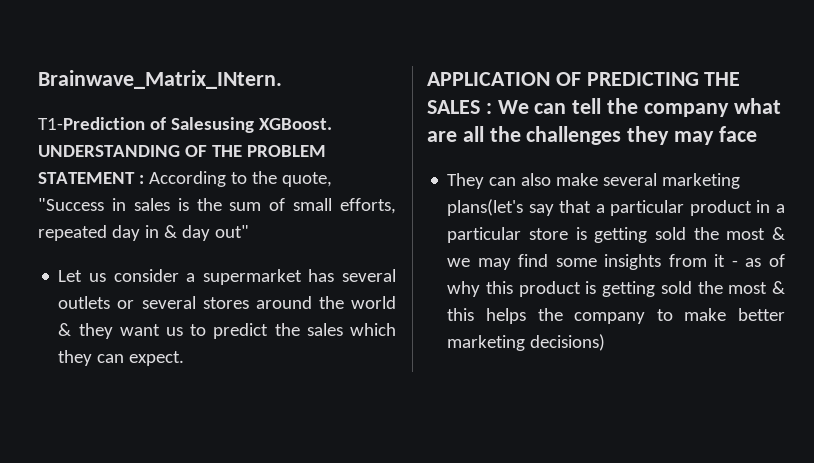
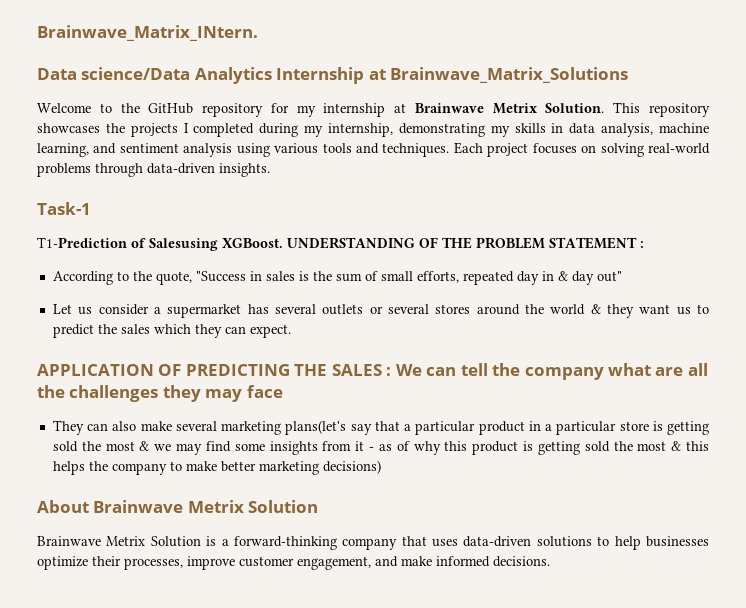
+ Data science/Data Analytics Internship at Brainwave_Matrix_Solutions
+ Welcome to the GitHub repository for my internship at Brainwave Metrix Solution. This repository showcases the projects I completed during my internship, demonstrating my skills in data analysis, machine learning, and sentiment analysis using various tools and techniques. Each project focuses on solving real-world problems through data-driven insights.
+ Task-1
- UNDERSTANDING OF THE PROBLEM STATEMENT : According to the quote, "Success in sales is the sum of small efforts, repeated day in & day out"
+ UNDERSTANDING OF THE PROBLEM STATEMENT :
+ According to the quote, "Success in sales is the sum of small efforts, repeated day in & day out"
+ About Brainwave Metrix Solution
+ Brainwave Metrix Solution is a forward-thinking company that uses data-driven solutions to help businesses optimize their processes, improve customer engagement, and make informed decisions.

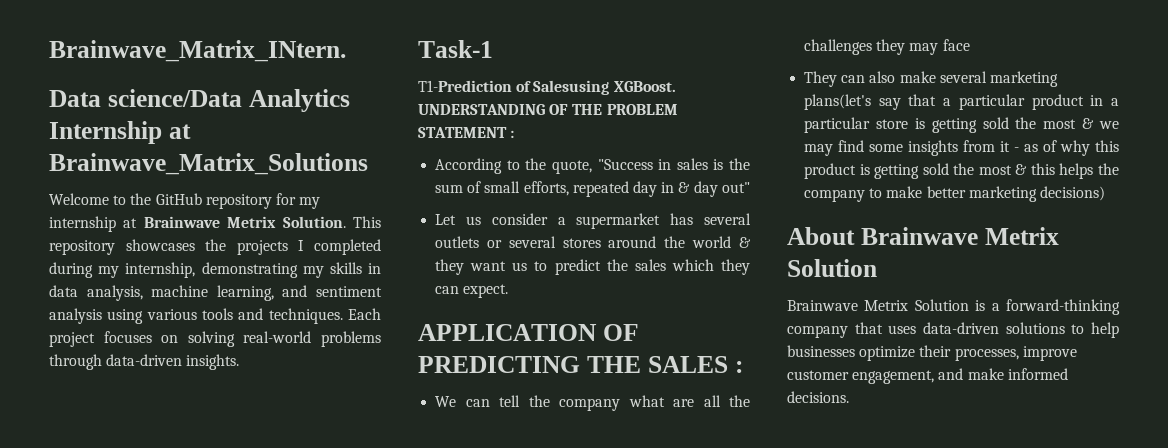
- APPLICATION OF PREDICTING THE SALES : We can tell the company what are all the challenges they may face
+ APPLICATION OF PREDICTING THE SALES :
+ We can tell the company what are all the challenges they may face

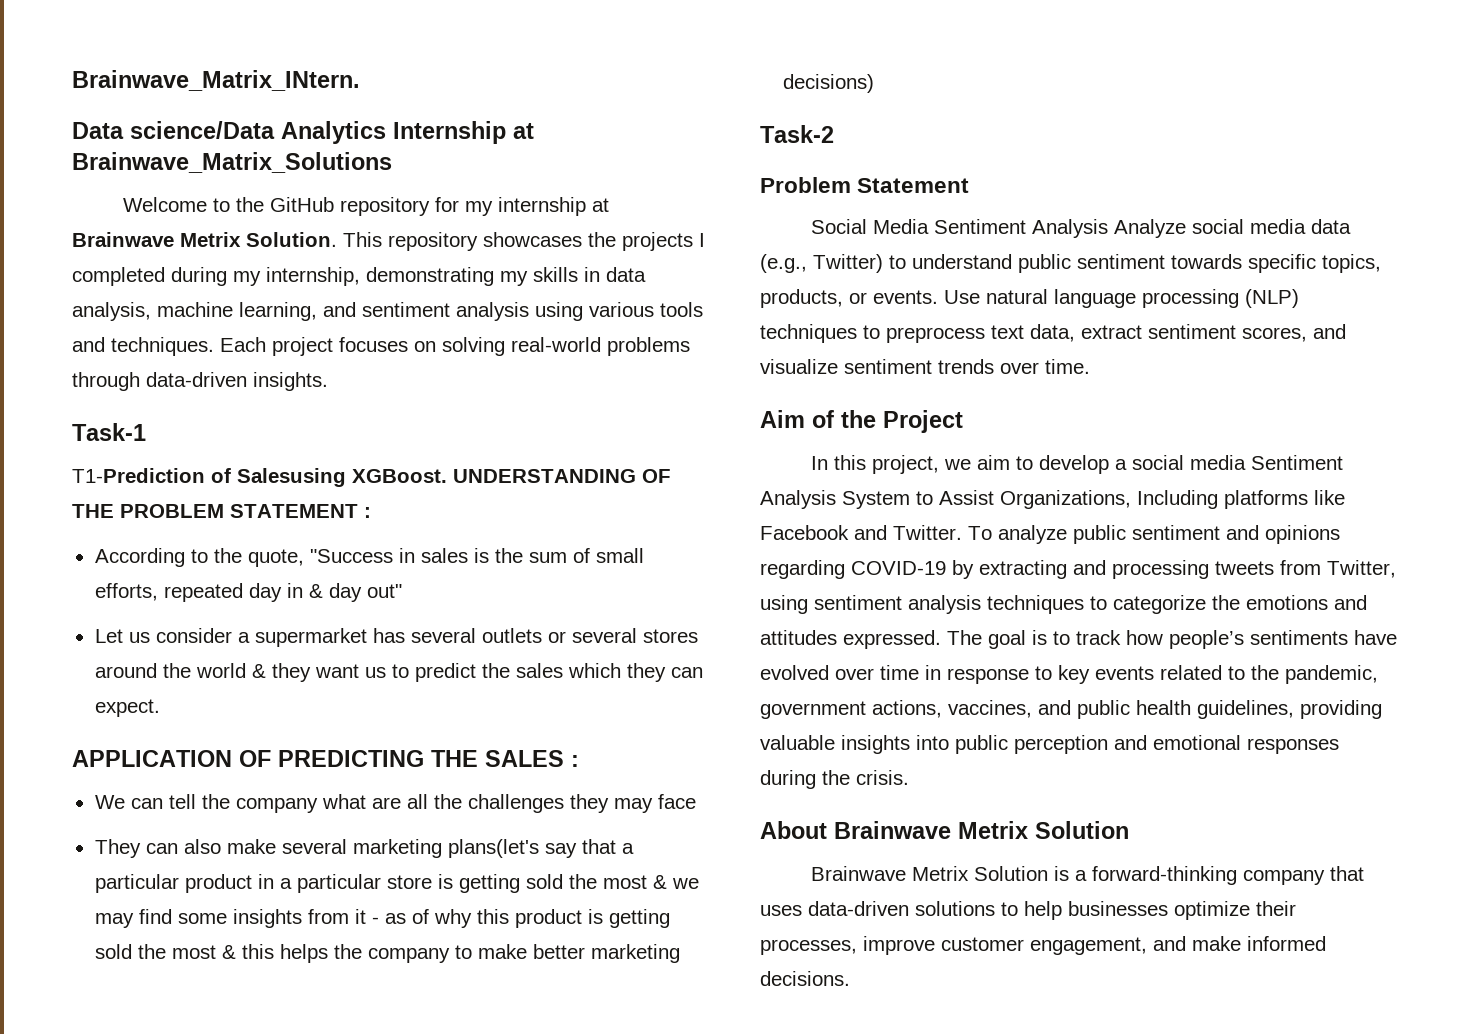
+ Task-2
+ Problem Statement
+ Social Media Sentiment Analysis Analyze social media data (e.g., Twitter) to understand public sentiment towards specific topics, products, or events. Use natural language processing (NLP) techniques to preprocess text data, extract sentiment scores, and visualize sentiment trends over time.
+ Aim of the Project
+ In this project, we aim to develop a social media Sentiment Analysis System to Assist Organizations, Including platforms like Facebook and Twitter. To analyze public sentiment and opinions regarding COVID-19 by extracting and processing tweets from Twitter, using sentiment analysis techniques to categorize the emotions and attitudes expressed. The goal is to track how people’s sentiments have evolved over time in response to key events related to the pandemic, government actions, vaccines, and public health guidelines, providing valuable insights into public perception and emotional responses during the crisis.

